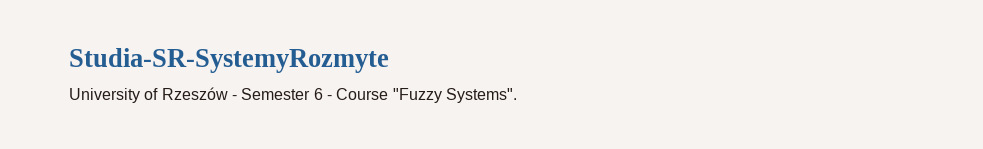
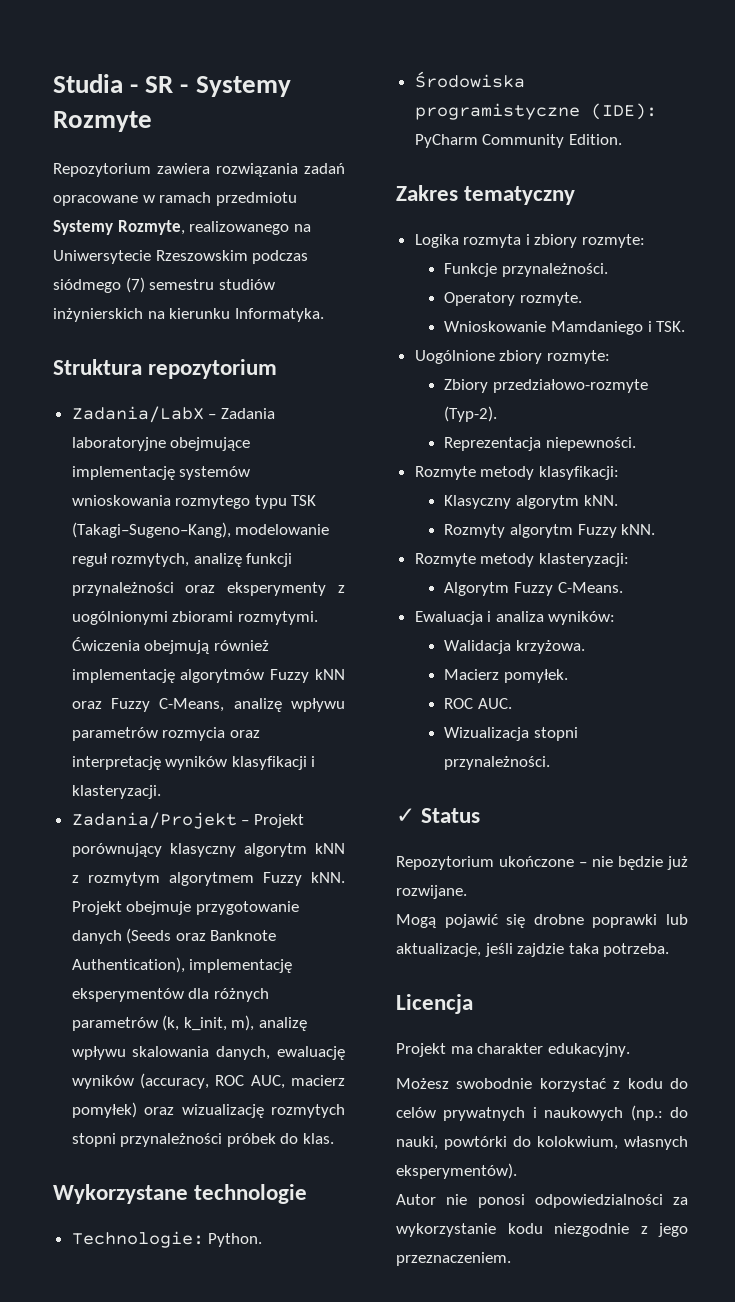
- Studia-SR-SystemyRozmyte
- University of Rzeszów - Semester 6 - Course "Fuzzy Systems".
+ Studia - SR - Systemy Rozmyte
+ Repozytorium zawiera rozwiązania zadań opracowane w ramach przedmiotu Systemy Rozmyte, realizowanego na Uniwersytecie Rzeszowskim podczas siódmego (7) semestru studiów inżynierskich na kierunku Informatyka.
+ Struktura repozytorium
+ Zadania/LabX – Zadania laboratoryjne obejmujące implementację systemów wnioskowania rozmytego typu TSK (Takagi–Sugeno–Kang), modelowanie reguł rozmytych, analizę funkcji przynależności oraz eksperymenty z uogólnionymi zbiorami rozmytymi. Ćwiczenia obejmują również implementację algorytmów Fuzzy kNN oraz Fuzzy C-Means, analizę wpływu parametrów rozmycia oraz interpretację wyników klasyfikacji i klasteryzacji.
+ Zadania/Projekt – Projekt porównujący klasyczny algorytm kNN z rozmytym algorytmem Fuzzy kNN. Projekt obejmuje przygotowanie danych (Seeds oraz Banknote Authentication), implementację eksperymentów dla różnych parametrów (k, k_init, m), analizę wpływu skalowania danych, ewaluację wyników (accuracy, ROC AUC, macierz pomyłek) oraz wizualizację rozmytych stopni przynależności próbek do klas.
+ Wykorzystane technologie
+ Technologie: Python.
+ Środowiska programistyczne (IDE): PyCharm Community Edition.
+ Zakres tematyczny
+ Logika rozmyta i zbiory rozmyte:
+ Funkcje przynależności.
+ Operatory rozmyte.
+ Wnioskowanie Mamdaniego i TSK.
+ Uogólnione zbiory rozmyte:
+ Zbiory przedziałowo-rozmyte (Typ-2).
+ Reprezentacja niepewności.
+ Rozmyte metody klasyfikacji:
+ Klasyczny algorytm kNN.
+ Rozmyty algorytm Fuzzy kNN.
+ Rozmyte metody klasteryzacji:
+ Algorytm Fuzzy C-Means.
+ Ewaluacja i analiza wyników:
+ Walidacja krzyżowa.
+ Macierz pomyłek.
+ ROC AUC.
+ Wizualizacja stopni przynależności.
+ ✓ Status
+ Repozytorium ukończone – nie będzie już rozwijane.
+ Mogą pojawić się drobne poprawki lub aktualizacje, jeśli zajdzie taka potrzeba.
+ Licencja
+ Projekt ma charakter edukacyjny.
+ Możesz swobodnie korzystać z kodu do celów prywatnych i naukowych (np.: do nauki, powtórki do kolokwium, własnych eksperymentów).
+ Autor nie ponosi odpowiedzialności za wykorzystanie kodu niezgodnie z jego przeznaczeniem.

